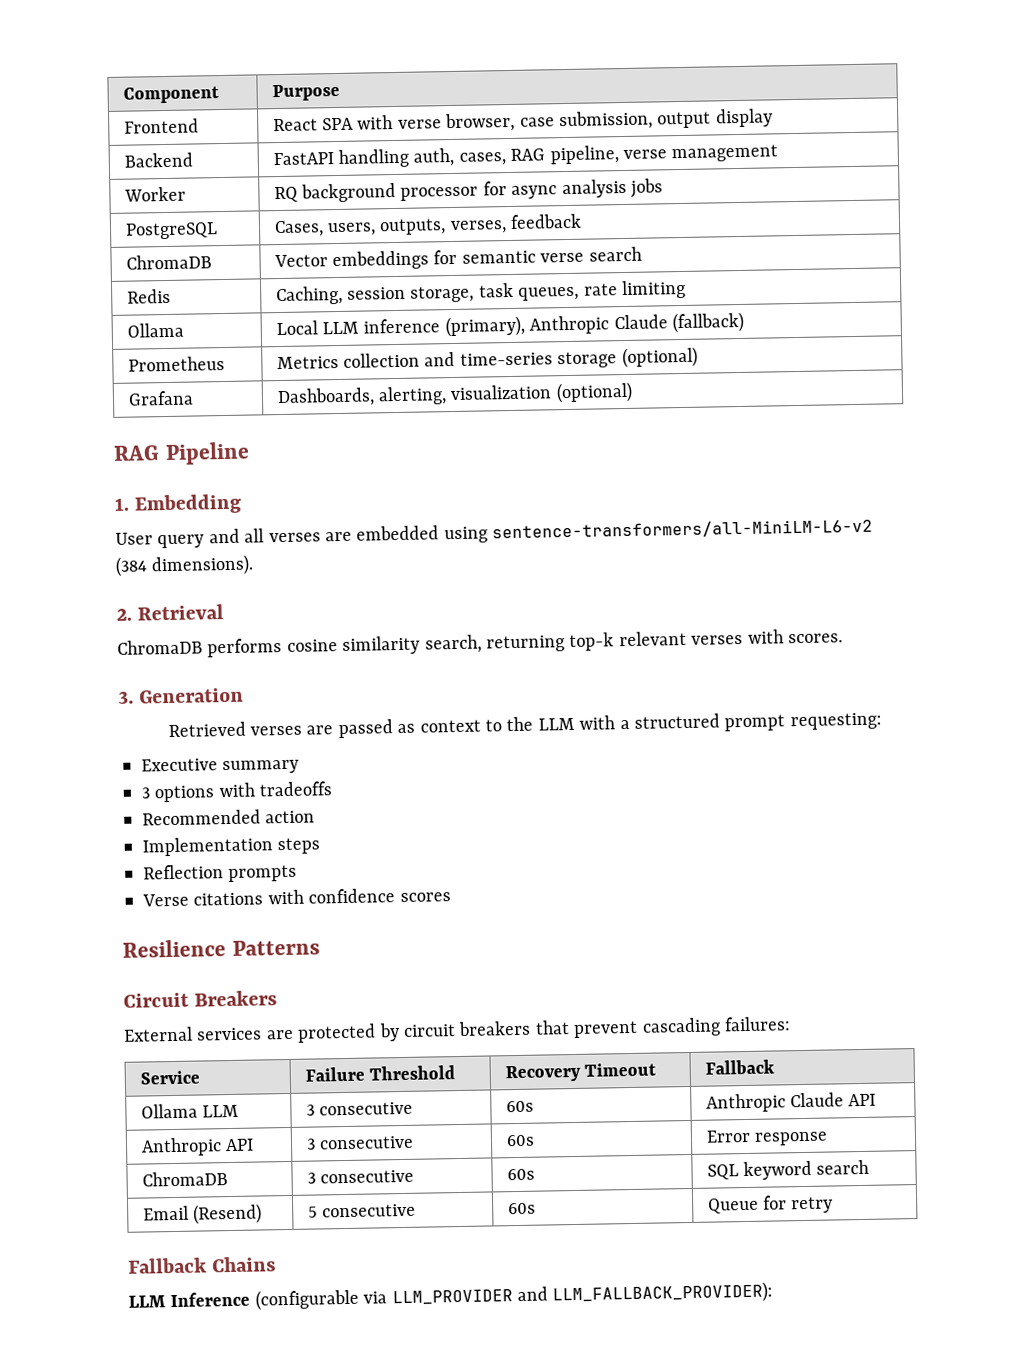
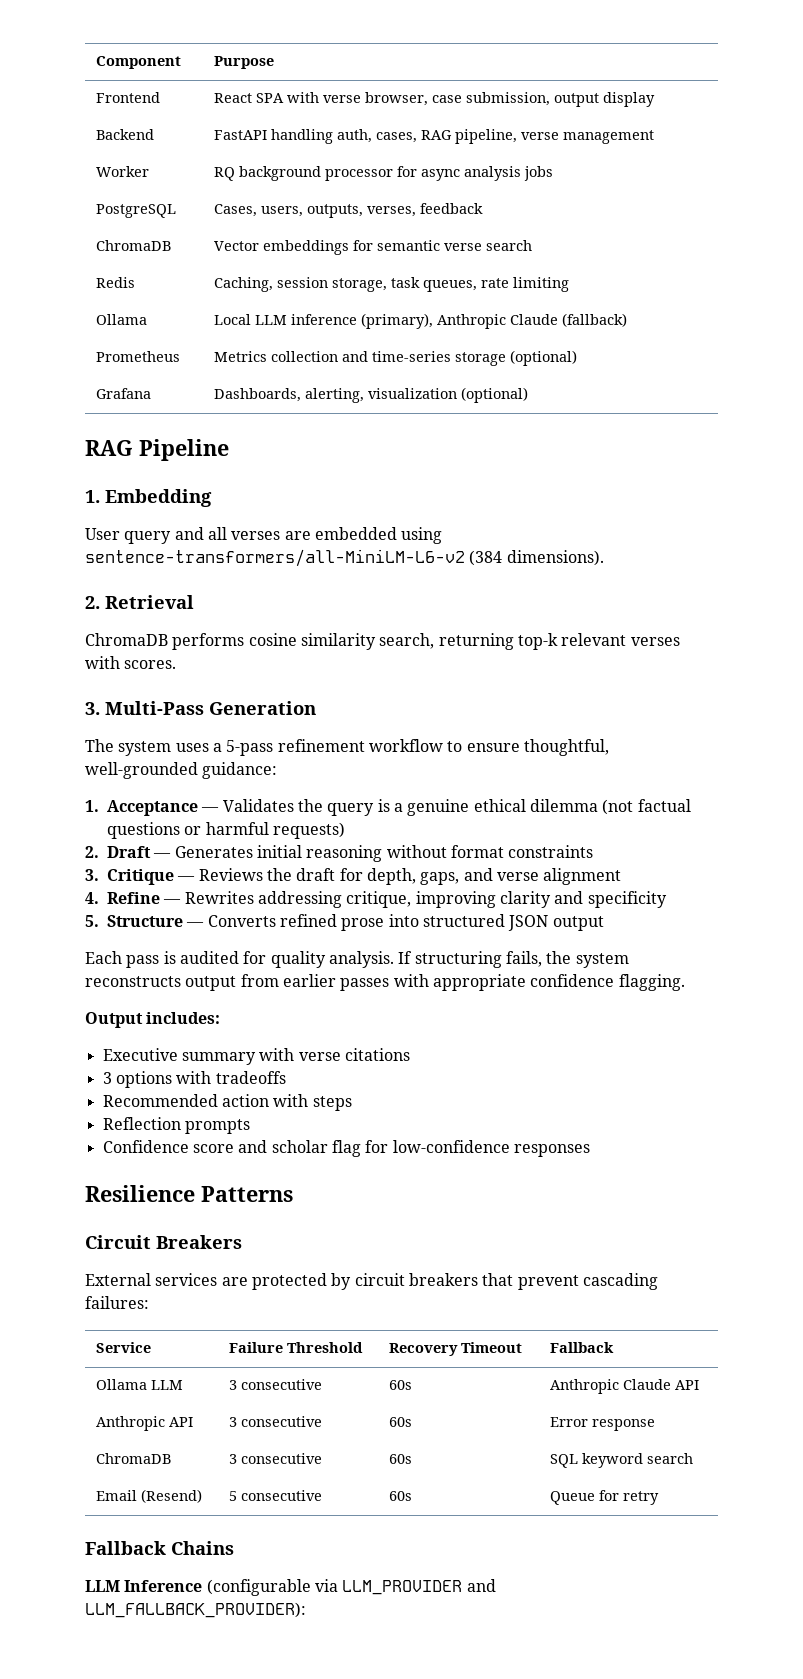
- 3. Generation
+ 3. Multi-Pass Generation
- Retrieved verses are passed as context to the LLM with a structured prompt requesting:
+ The system uses a 5-pass refinement workflow to ensure thoughtful, well-grounded guidance:
+ 1. Acceptance — Validates the query is a genuine ethical dilemma (not factual questions or harmful requests)
+ 2. Draft — Generates initial reasoning without format constraints
+ 3. Critique — Reviews the draft for depth, gaps, and verse alignment
+ 4. Refine — Rewrites addressing critique, improving clarity and specificity
+ 5. Structure — Converts refined prose into structured JSON output
+ Each pass is audited for quality analysis. If structuring fails, the system reconstructs output from earlier passes with appropriate confidence flagging.
+ Output includes:
- Executive summary
+ Executive summary with verse citations
- Recommended action
- Implementation steps
+ Recommended action with steps
- Verse citations with confidence scores
+ Confidence score and scholar flag for low-confidence responses

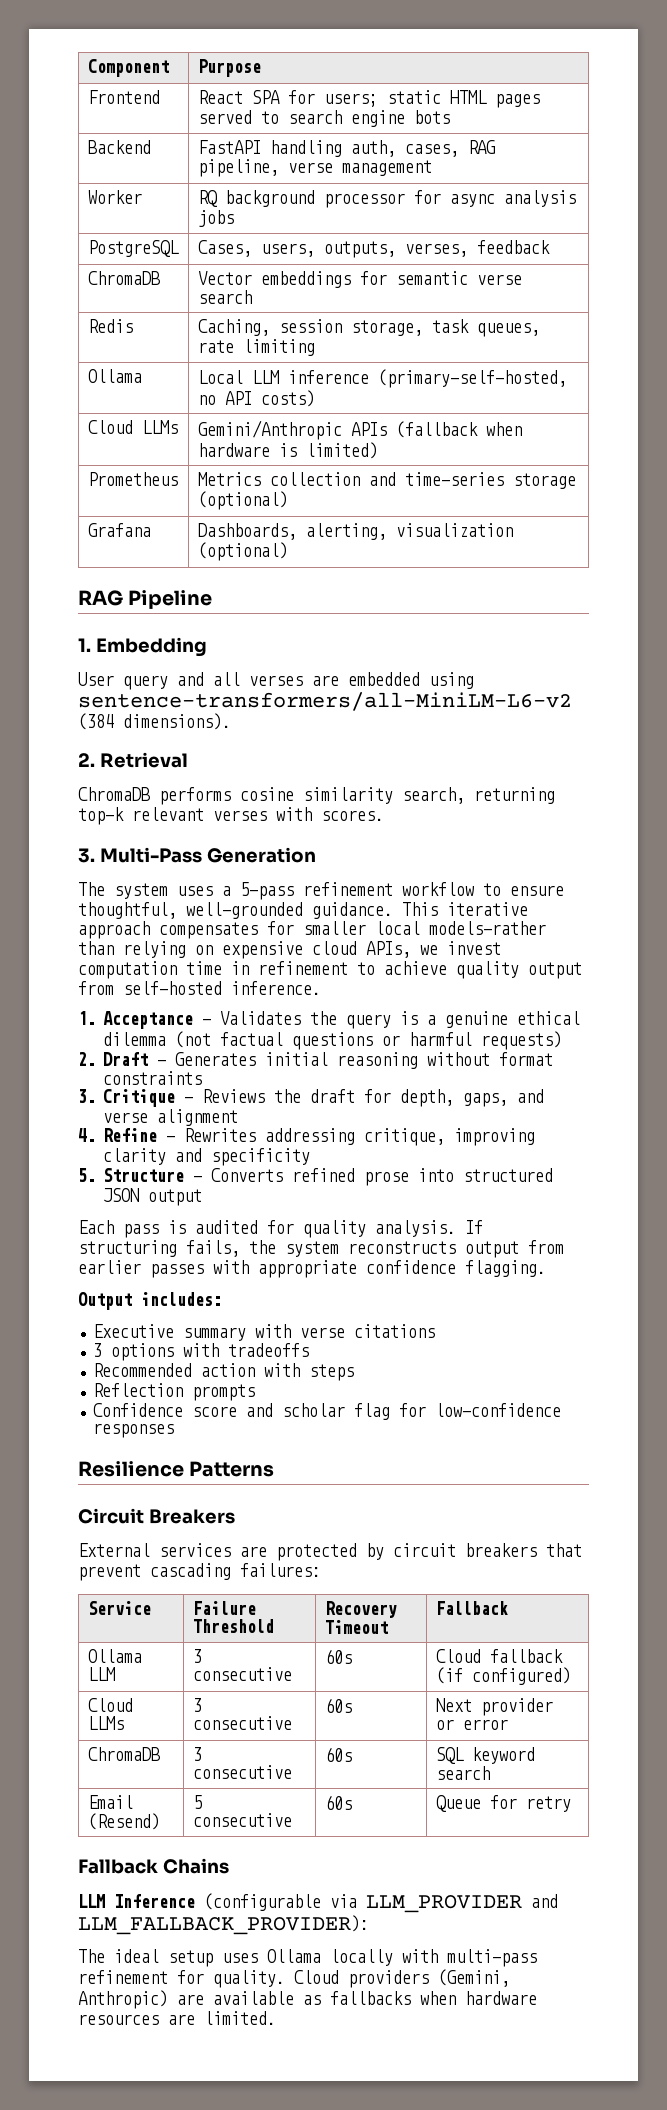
- Frontend | React SPA with verse browser, case submission, output display
+ Frontend | React SPA for users; static HTML pages served to search engine bots
- Ollama | Local LLM inference (primary), Anthropic Claude (fallback)
+ Ollama | Local LLM inference (primary—self-hosted, no API costs)
+ Cloud LLMs | Gemini/Anthropic APIs (fallback when hardware is limited)
- The system uses a 5-pass refinement workflow to ensure thoughtful, well-grounded guidance:
+ The system uses a 5-pass refinement workflow to ensure thoughtful, well-grounded guidance. This iterative approach compensates for smaller local models—rather than relying on expensive cloud APIs, we invest computation time in refinement to achieve quality output from self-hosted inference.
- Ollama LLM | 3 consecutive | 60s | Anthropic Claude API
- Anthropic API | 3 consecutive | 60s | Error response
+ Ollama LLM | 3 consecutive | 60s | Cloud fallback (if configured)
+ Cloud LLMs | 3 consecutive | 60s | Next provider or error
+ The ideal setup uses Ollama locally with multi-pass refinement for quality. Cloud providers (Gemini, Anthropic) are available as fallbacks when hardware resources are limited.

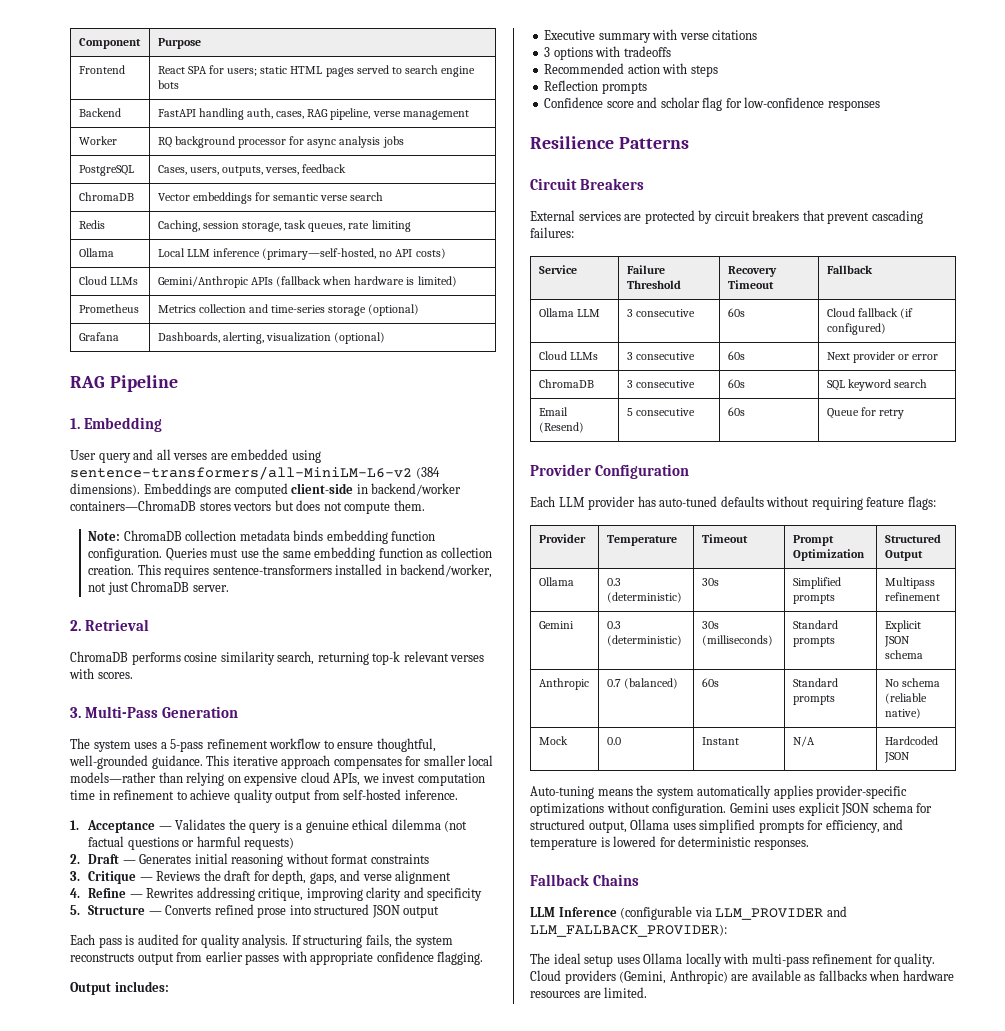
+ Embeddings are computed client-side in backend/worker containers—ChromaDB stores vectors but does not compute them.
+ Note: ChromaDB collection metadata binds embedding function configuration. Queries must use the same embedding function as collection creation. This requires sentence-transformers installed in backend/worker, not just ChromaDB server.
+ Provider Configuration
+ Each LLM provider has auto-tuned defaults without requiring feature flags:
+ Provider | Temperature | Timeout | Prompt Optimization | Structured Output
+ Ollama | 0.3 (deterministic) | 30s | Simplified prompts | Multipass refinement
+ Gemini | 0.3 (deterministic) | 30s (milliseconds) | Standard prompts | Explicit JSON schema
+ Anthropic | 0.7 (balanced) | 60s | Standard prompts | No schema (reliable native)
+ Mock | 0.0 | Instant | N/A | Hardcoded JSON
+ Auto-tuning means the system automatically applies provider-specific optimizations without configuration. Gemini uses explicit JSON schema for structured output, Ollama uses simplified prompts for efficiency, and temperature is lowered for deterministic responses.

